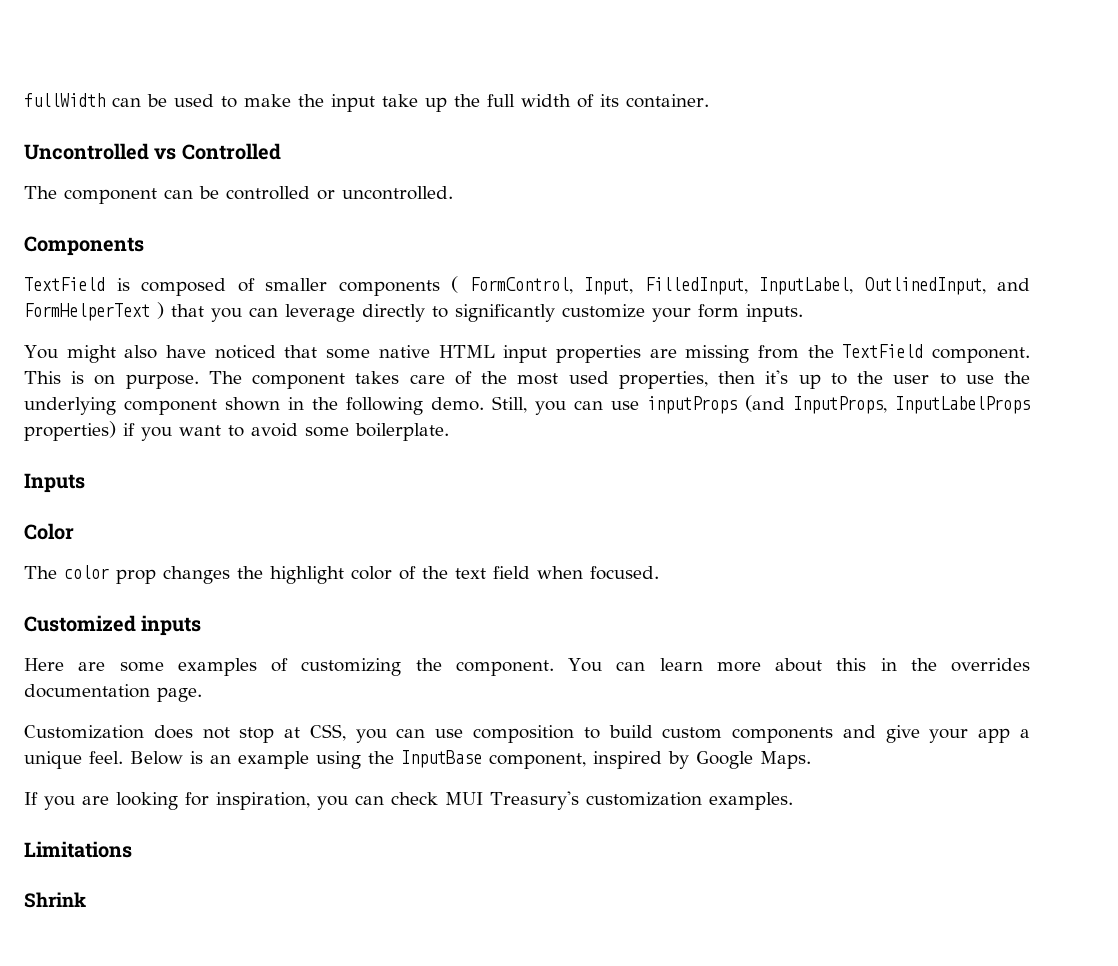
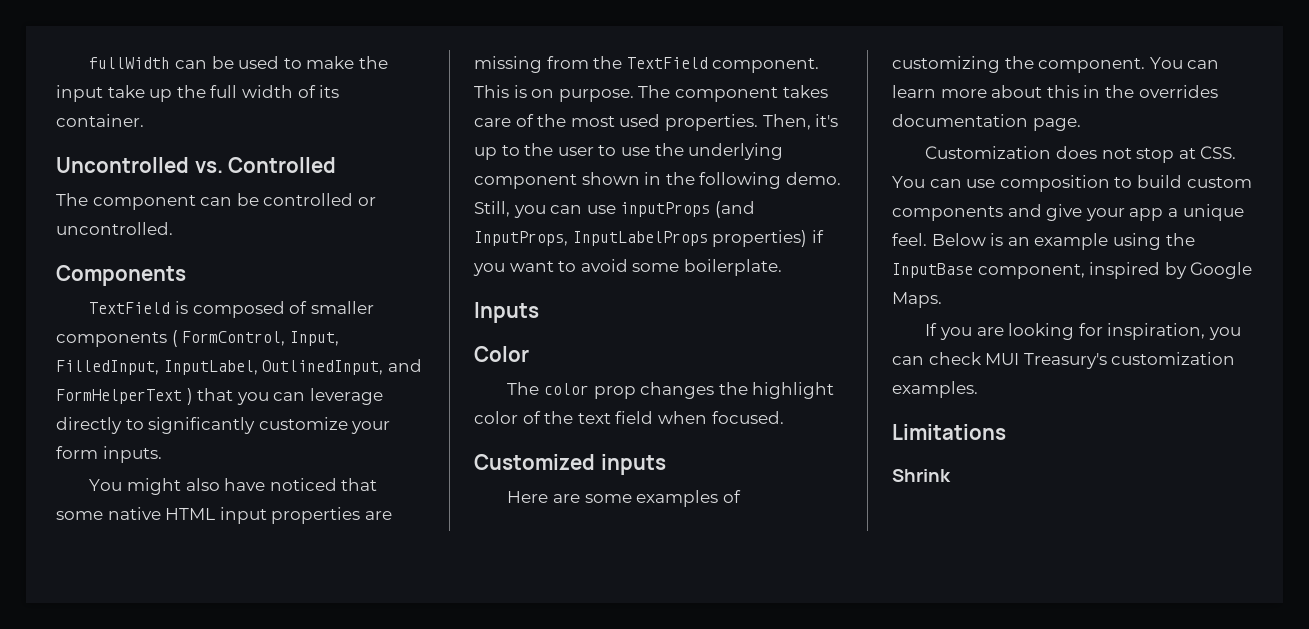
- Uncontrolled vs Controlled
+ Uncontrolled vs. Controlled
- The component takes care of the most used properties, then it's up to the user to use the underlying component shown in the following demo.
+ The component takes care of the most used properties. Then, it's up to the user to use the underlying component shown in the following demo.
- Customization does not stop at CSS, you can use composition to build custom components and give your app a unique feel.
+ Customization does not stop at CSS. You can use composition to build custom components and give your app a unique feel.

